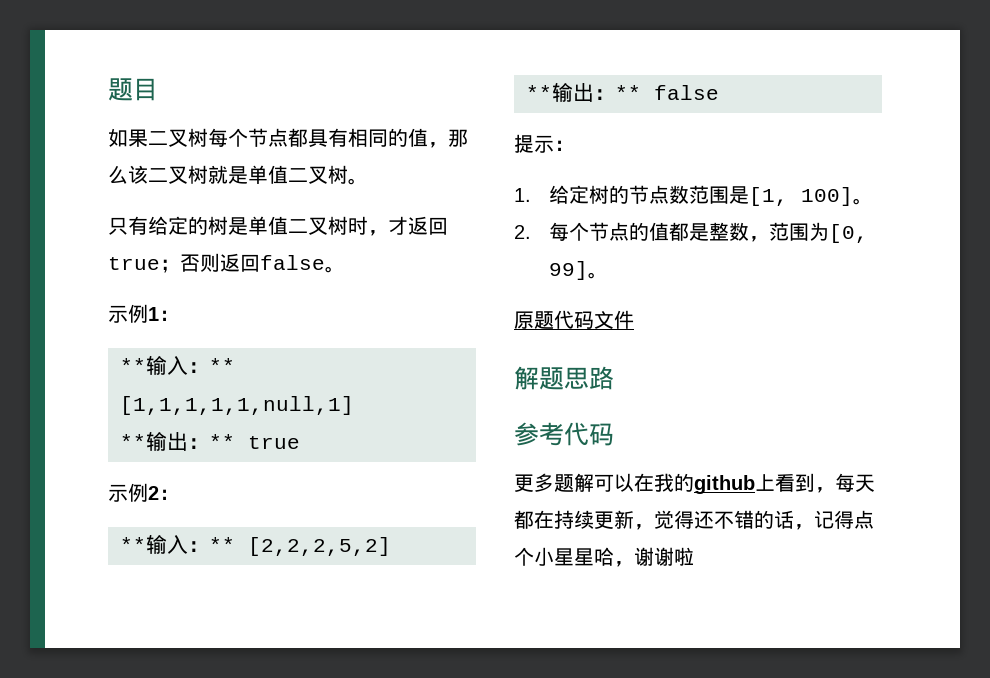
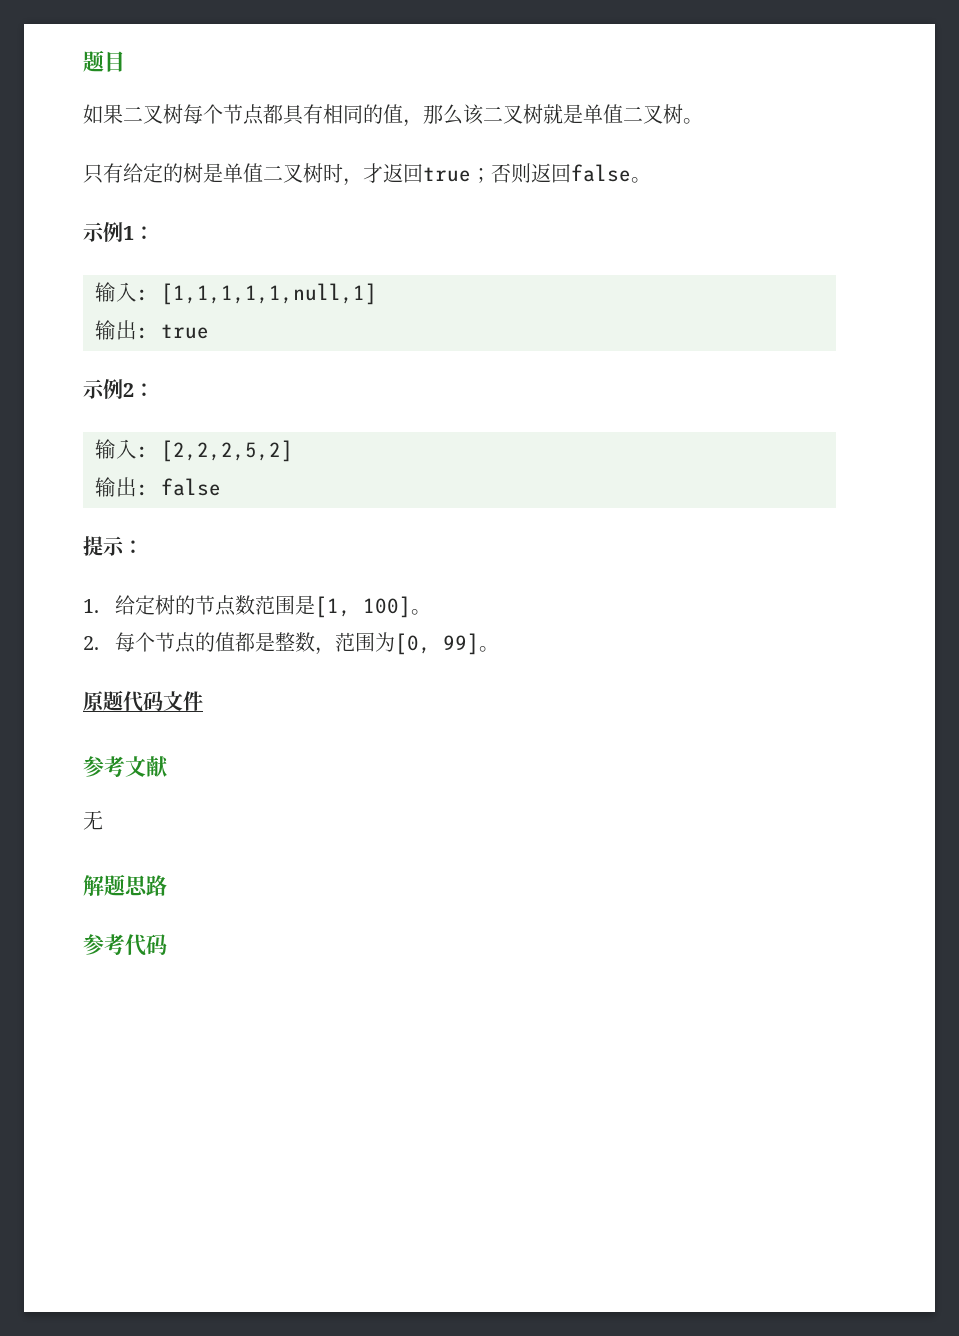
- **输入：** [1,1,1,1,1,null,1]
- **输出：** true
+ 输入: [1,1,1,1,1,null,1]
+ 输出: true
  示例2：
- **输入：** [2,2,2,5,2]
- **输出：** false
+ 输入: [2,2,2,5,2]
+ 输出: false
+ 参考文献
+ 无
- 更多题解可以在我的github上看到，每天都在持续更新，觉得还不错的话，记得点个小星星哈，谢谢啦

